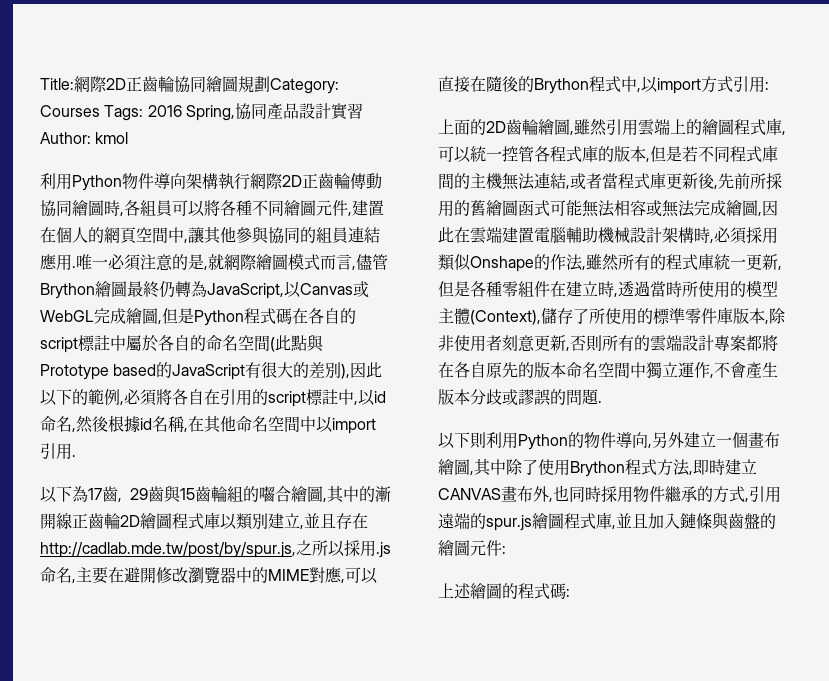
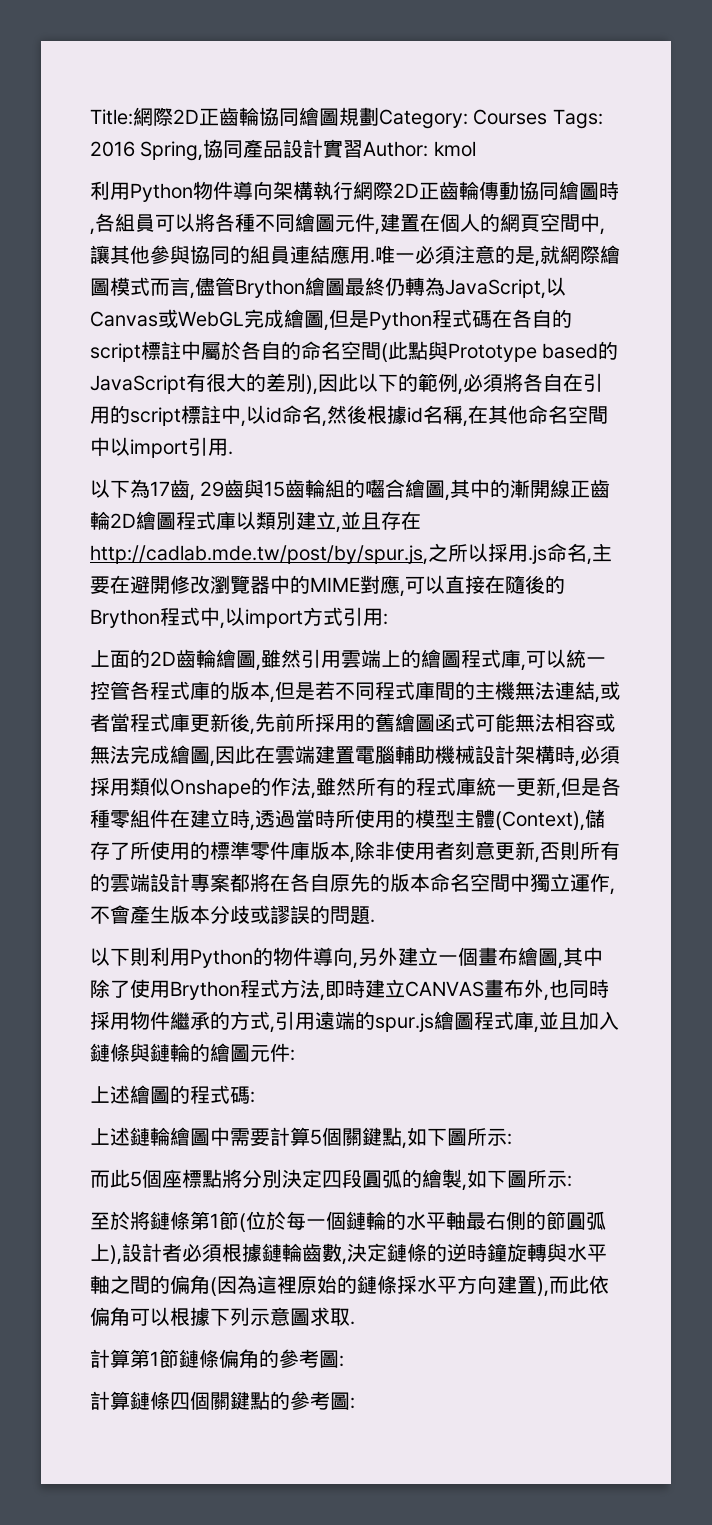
- 以下則利用Python的物件導向,另外建立一個畫布繪圖,其中除了使用Brython程式方法,即時建立CANVAS畫布外,也同時採用物件繼承的方式,引用遠端的spur.js繪圖程式庫,並且加入鏈條與齒盤的繪圖元件:
+ 以下則利用Python的物件導向,另外建立一個畫布繪圖,其中除了使用Brython程式方法,即時建立CANVAS畫布外,也同時採用物件繼承的方式,引用遠端的spur.js繪圖程式庫,並且加入鏈條與鏈輪的繪圖元件:
+ 上述鏈輪繪圖中需要計算5個關鍵點,如下圖所示:
+ 而此5個座標點將分別決定四段圓弧的繪製,如下圖所示:
+ 至於將鏈條第1節(位於每一個鏈輪的水平軸最右側的節圓弧上),設計者必須根據鏈輪齒數,決定鏈條的逆時鐘旋轉與水平軸之間的偏角(因為這裡原始的鏈條採水平方向建置),而此依偏角可以根據下列示意圖求取.
+ 計算第1節鏈條偏角的參考圖:
+ 計算鏈條四個關鍵點的參考圖:

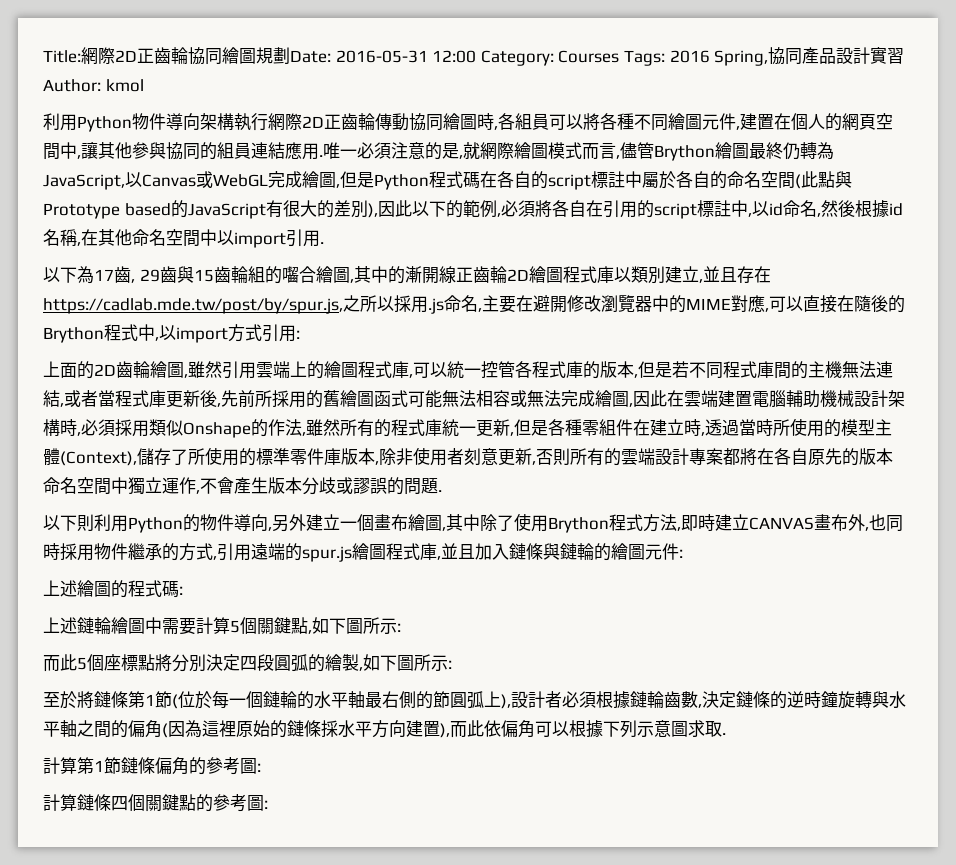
- Title:網際2D正齒輪協同繪圖規劃Category: Courses Tags: 2016 Spring,協同產品設計實習Author: kmol
+ Title:網際2D正齒輪協同繪圖規劃Date: 2016-05-31 12:00 Category: Courses Tags: 2016 Spring,協同產品設計實習Author: kmol
- 以下為17齒, 29齒與15齒輪組的囓合繪圖,其中的漸開線正齒輪2D繪圖程式庫以類別建立,並且存在http://cadlab.mde.tw/post/by/spur.js,之所以採用.js命名,主要在避開修改瀏覽器中的MIME對應,可以直接在隨後的Brython程式中,以import方式引用:
+ 以下為17齒, 29齒與15齒輪組的囓合繪圖,其中的漸開線正齒輪2D繪圖程式庫以類別建立,並且存在https://cadlab.mde.tw/post/by/spur.js,之所以採用.js命名,主要在避開修改瀏覽器中的MIME對應,可以直接在隨後的Brython程式中,以import方式引用:

